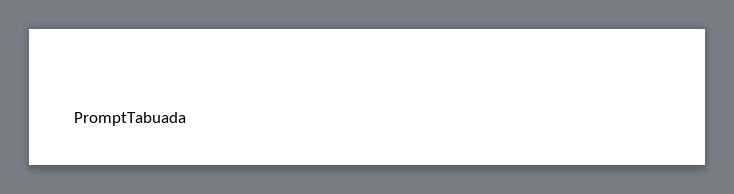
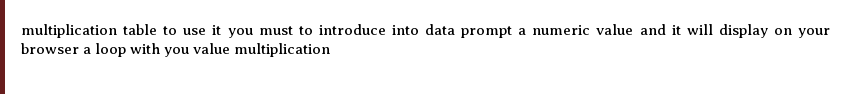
- PromptTabuada
+ multiplication table to use it you must to introduce into data prompt a numeric value and it will display on your browser a loop with you value multiplication

